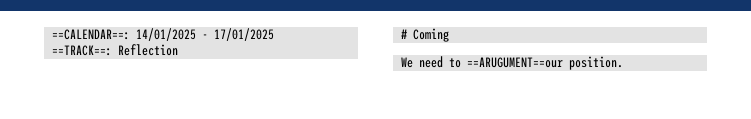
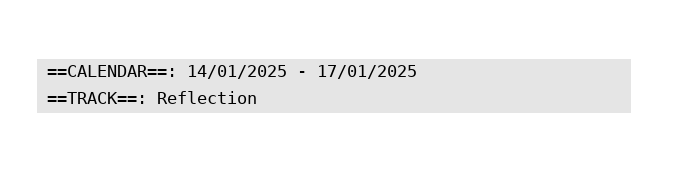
- # Coming
- We need to ==ARUGUMENT==our position.

